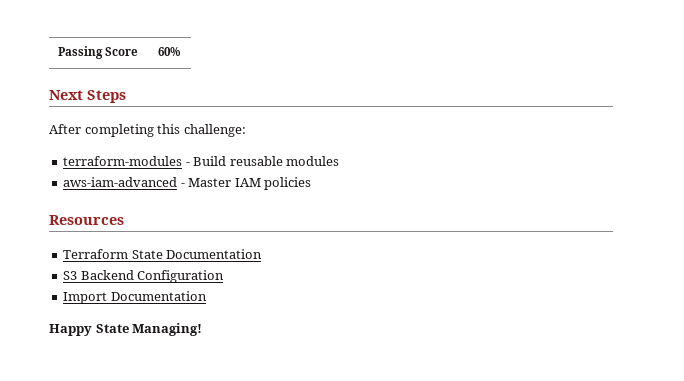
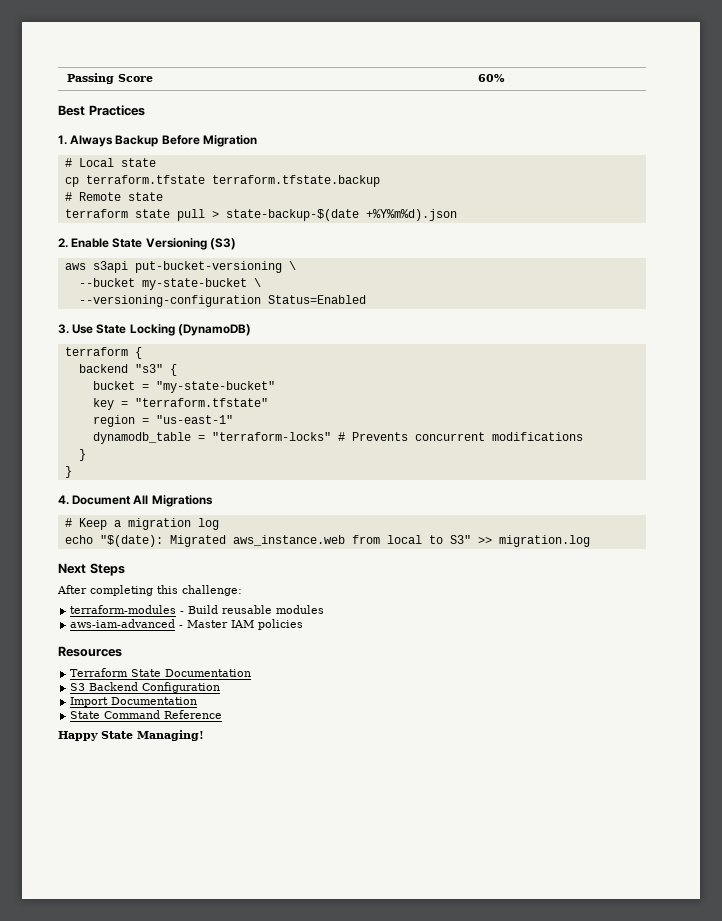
+ Best Practices
+ 1. Always Backup Before Migration
+ # Local state
+ cp terraform.tfstate terraform.tfstate.backup
+ # Remote state
+ terraform state pull > state-backup-$(date +%Y%m%d).json
+ 2. Enable State Versioning (S3)
+ aws s3api put-bucket-versioning \
+ --bucket my-state-bucket \
+ --versioning-configuration Status=Enabled
+ 3. Use State Locking (DynamoDB)
+ terraform {
+ backend "s3" {
+ bucket = "my-state-bucket"
+ key = "terraform.tfstate"
+ region = "us-east-1"
+ dynamodb_table = "terraform-locks" # Prevents concurrent modifications
+ }
+ }
+ 4. Document All Migrations
+ # Keep a migration log
+ echo "$(date): Migrated aws_instance.web from local to S3" >> migration.log
+ State Command Reference

